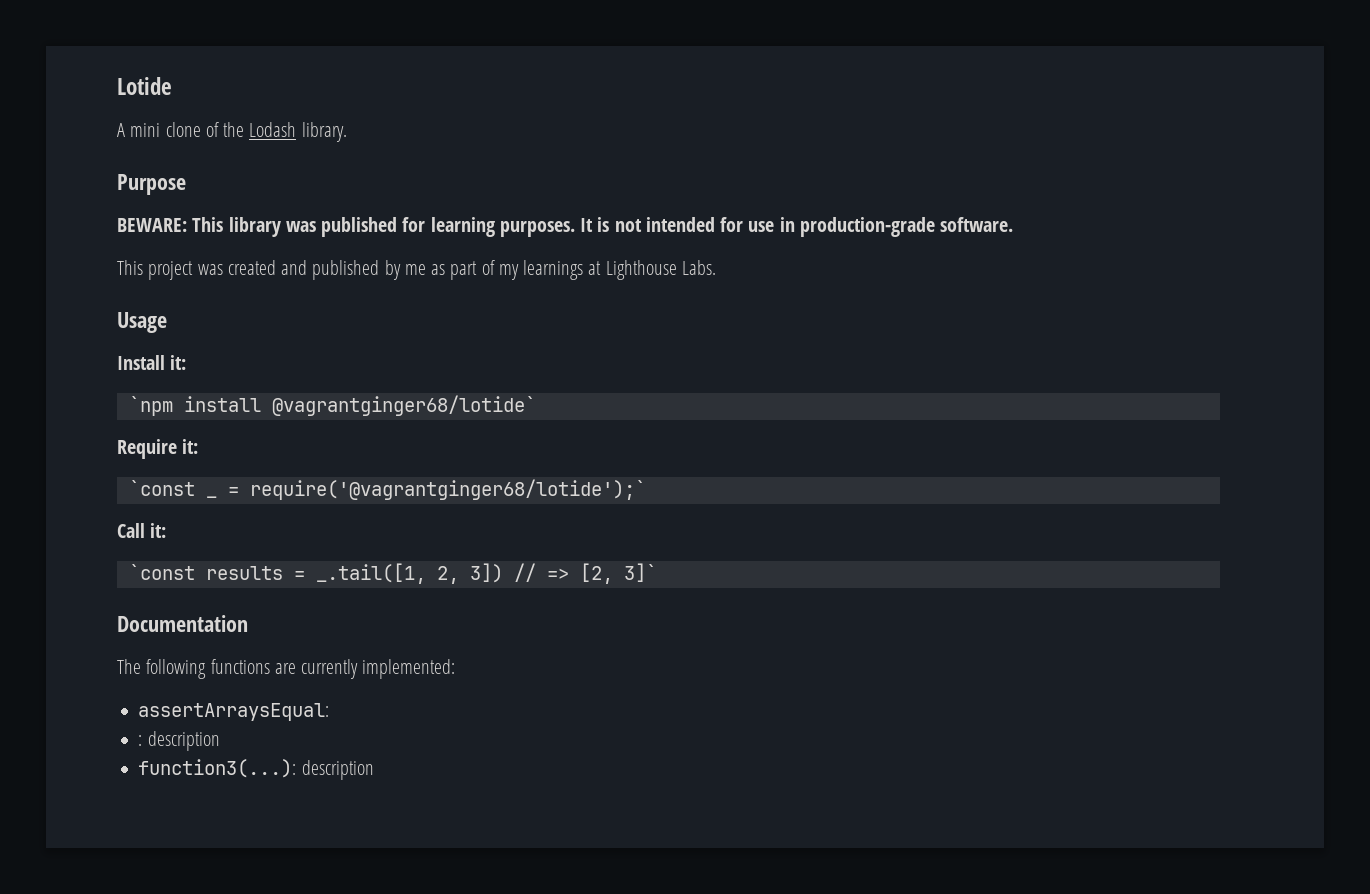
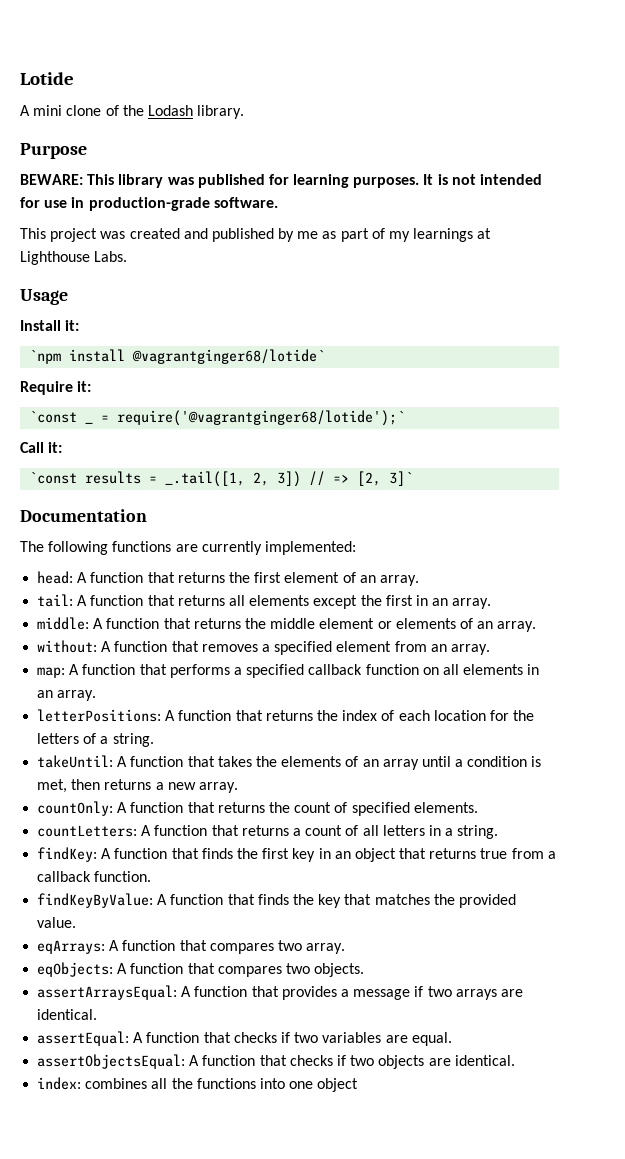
- assertArraysEqual:
- : description
- function3(...): description
+ head: A function that returns the first element of an array.
+ tail: A function that returns all elements except the first in an array.
+ middle: A function that returns the middle element or elements of an array.
+ without: A function that removes a specified element from an array.
+ map: A function that performs a specified callback function on all elements in an array.
+ letterPositions: A function that returns the index of each location for the letters of a string.
+ takeUntil: A function that takes the elements of an array until a condition is met, then returns a new array.
+ countOnly: A function that returns the count of specified elements.
+ countLetters: A function that returns a count of all letters in a string.
+ findKey: A function that finds the first key in an object that returns true from a callback function.
+ findKeyByValue: A function that finds the key that matches the provided value.
+ eqArrays: A function that compares two array.
+ eqObjects: A function that compares two objects.
+ assertArraysEqual: A function that provides a message if two arrays are identical.
+ assertEqual: A function that checks if two variables are equal.
+ assertObjectsEqual: A function that checks if two objects are identical.
+ index: combines all the functions into one object

